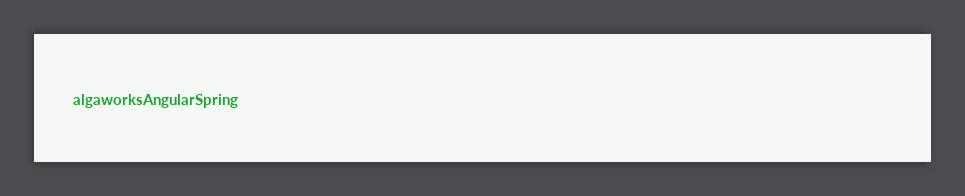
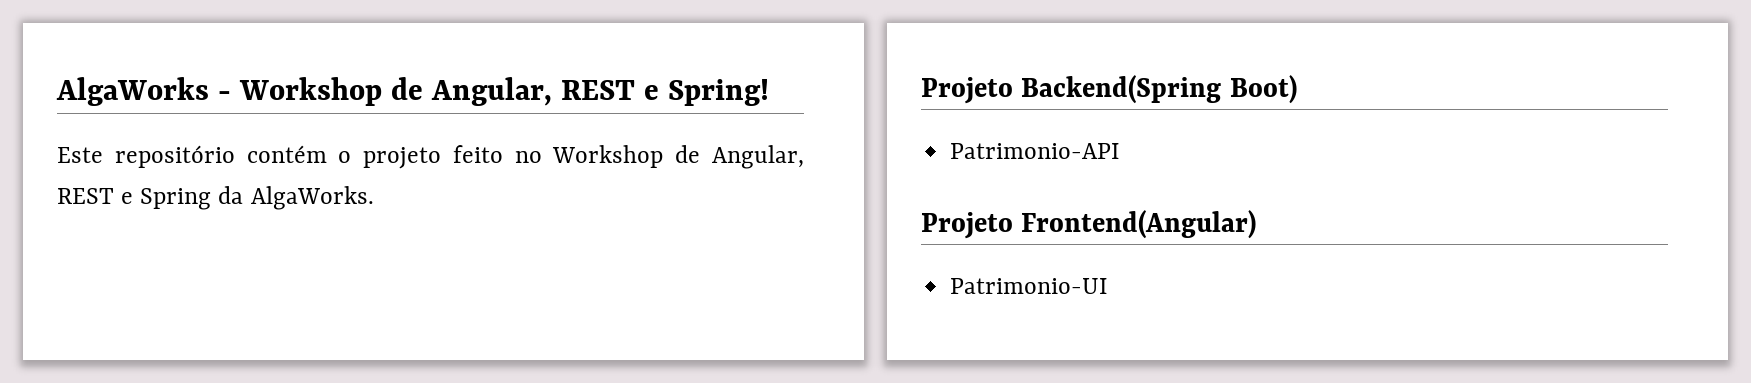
- algaworksAngularSpring
+ AlgaWorks - Workshop de Angular, REST e Spring!
+ Este repositório contém o projeto feito no Workshop de Angular, REST e Spring da AlgaWorks.
+ Projeto Backend(Spring Boot)
+ Patrimonio-API
+ Projeto Frontend(Angular)
+ Patrimonio-UI

